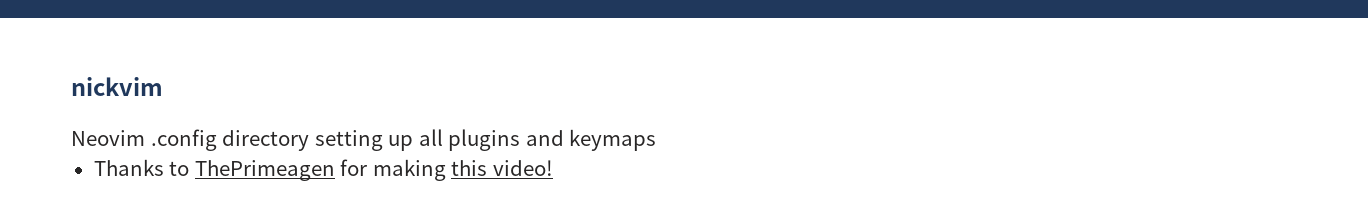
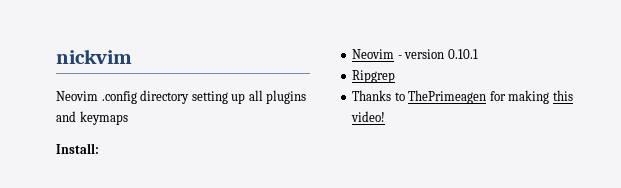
+ Install:
+ Neovim - version 0.10.1
+ Ripgrep

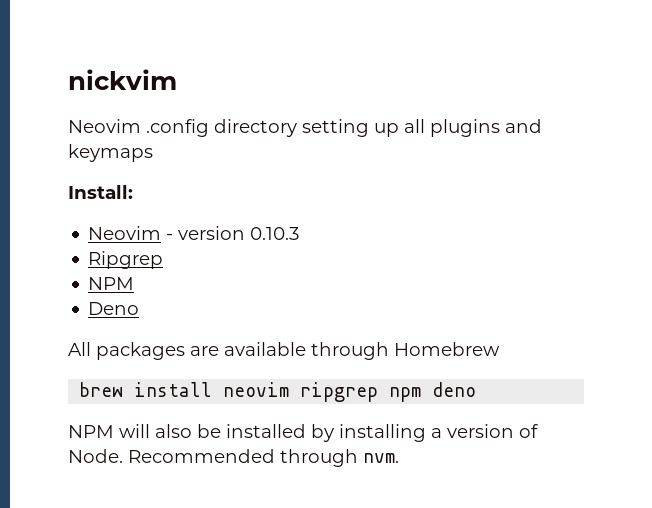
- Neovim - version 0.10.1
+ Neovim - version 0.10.3
  Ripgrep
- Thanks to ThePrimeagen for making this video!
+ NPM
+ Deno
+ All packages are available through Homebrew
+ brew install neovim ripgrep npm deno
+ NPM will also be installed by installing a version of Node. Recommended through nvm.

